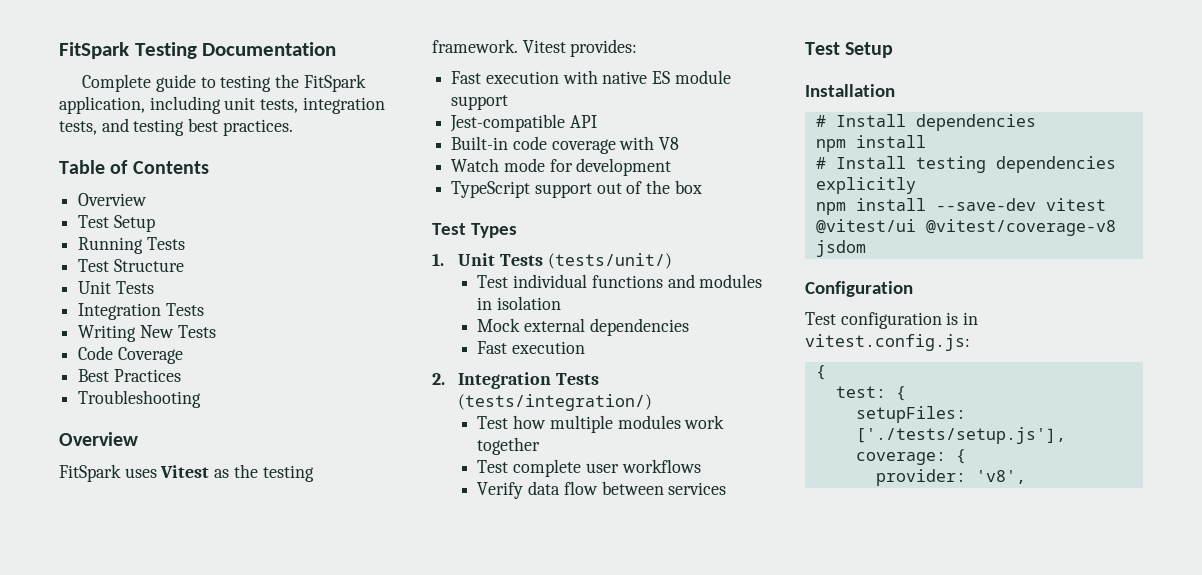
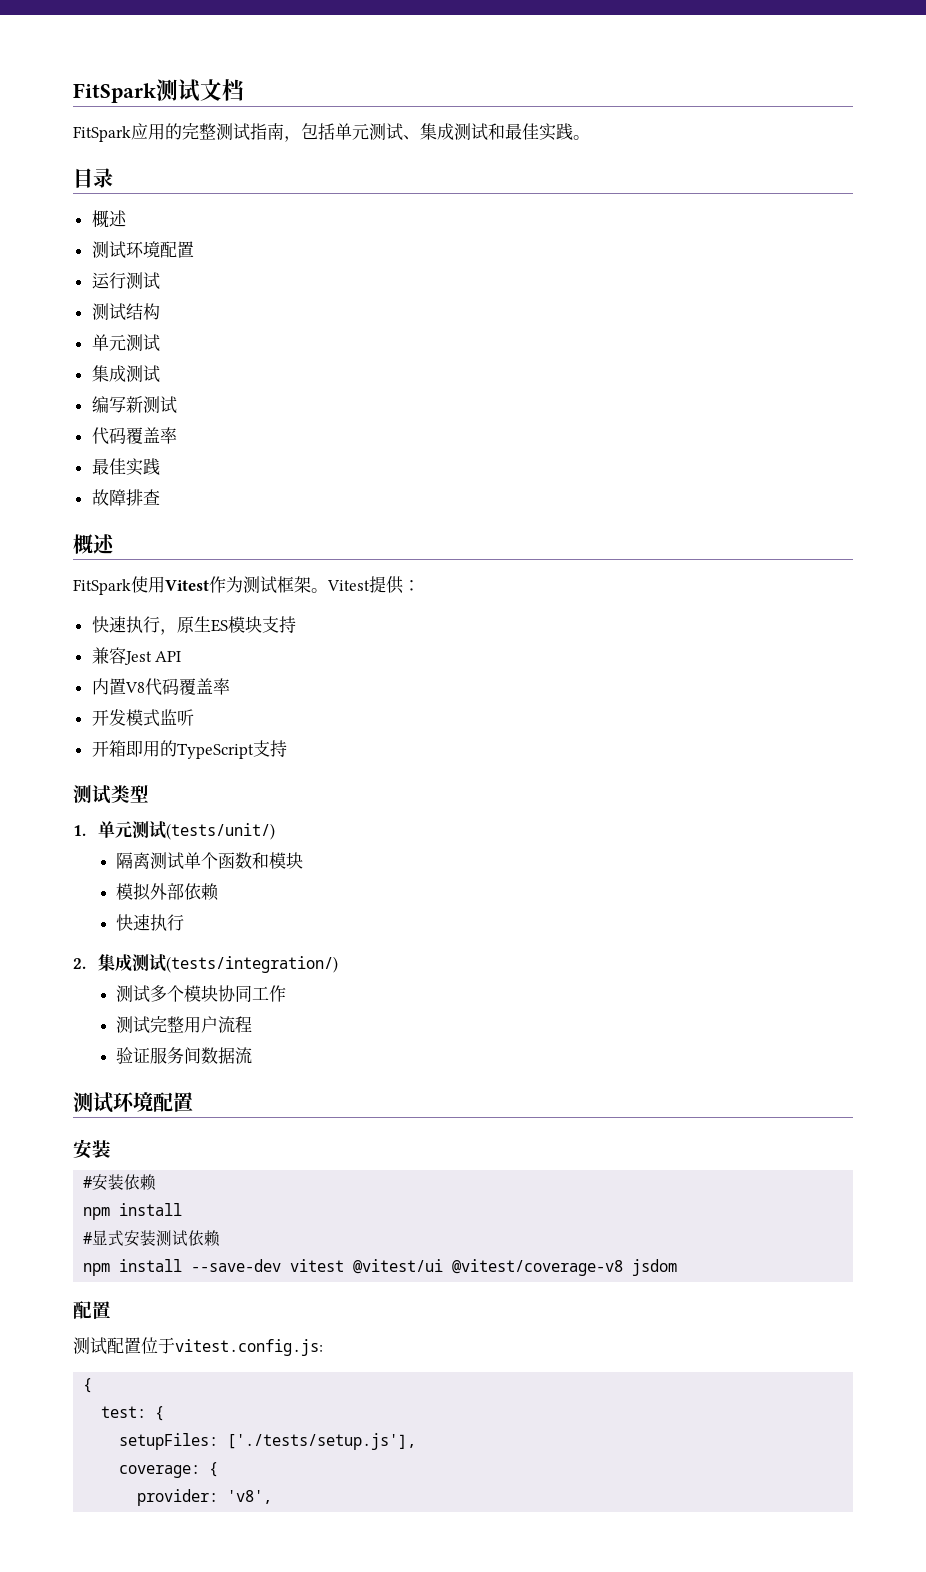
- FitSpark Testing Documentation
- Complete guide to testing the FitSpark application, including unit tests, integration tests, and testing best practices.
- Table of Contents
- Overview
- Test Setup
- Running Tests
- Test Structure
- Unit Tests
- Integration Tests
- Writing New Tests
- Code Coverage
- Best Practices
- Troubleshooting
- Overview
- FitSpark uses Vitest as the testing framework. Vitest provides:
- Fast execution with native ES module support
- Jest-compatible API
- Built-in code coverage with V8
- Watch mode for development
- TypeScript support out of the box
- Test Types
+ FitSpark测试文档
+ FitSpark应用的完整测试指南，包括单元测试、集成测试和最佳实践。
+ 目录
+ 概述
+ 测试环境配置
+ 运行测试
+ 测试结构
+ 单元测试
+ 集成测试
+ 编写新测试
+ 代码覆盖率
+ 最佳实践
+ 故障排查
+ 概述
+ FitSpark使用Vitest作为测试框架。Vitest提供：
+ 快速执行，原生ES模块支持
+ 兼容Jest API
+ 内置V8代码覆盖率
+ 开发模式监听
+ 开箱即用的TypeScript支持
+ 测试类型
- 1. Unit Tests (tests/unit/)
+ 1.单元测试(tests/unit/)
- Test individual functions and modules in isolation
- Mock external dependencies
- Fast execution
+ 隔离测试单个函数和模块
+ 模拟外部依赖
+ 快速执行
- 2. Integration Tests (tests/integration/)
+ 2.集成测试(tests/integration/)
- Test how multiple modules work together
- Test complete user workflows
- Verify data flow between services
- Test Setup
- Installation
- # Install dependencies
+ 测试多个模块协同工作
+ 测试完整用户流程
+ 验证服务间数据流
+ 测试环境配置
+ 安装
+ #安装依赖
- # Install testing dependencies explicitly
+ #显式安装测试依赖
  npm install --save-dev vitest @vitest/ui @vitest/coverage-v8 jsdom
- Configuration
- Test configuration is in vitest.config.js:
+ 配置
+ 测试配置位于vitest.config.js:

